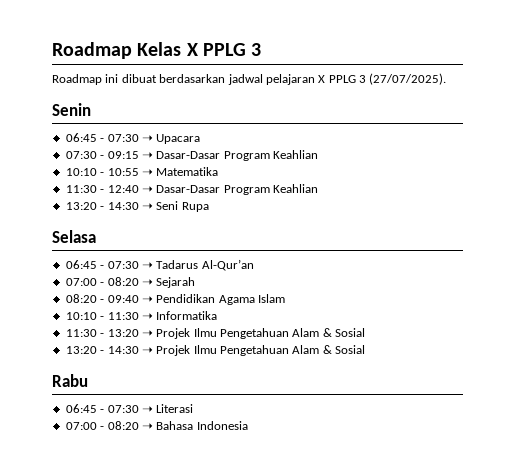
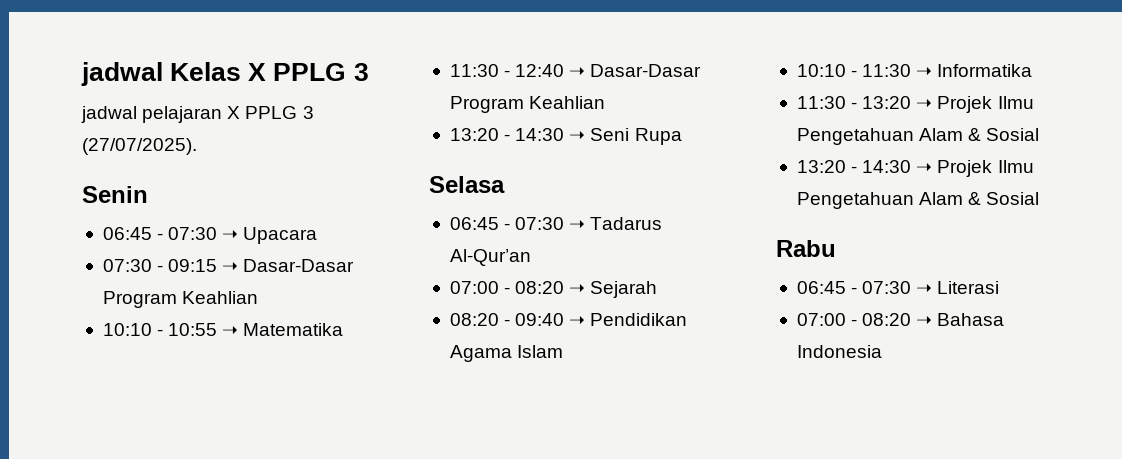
- Roadmap Kelas X PPLG 3
+ jadwal Kelas X PPLG 3
- Roadmap ini dibuat berdasarkan jadwal pelajaran X PPLG 3 (27/07/2025).
+ jadwal pelajaran X PPLG 3 (27/07/2025).

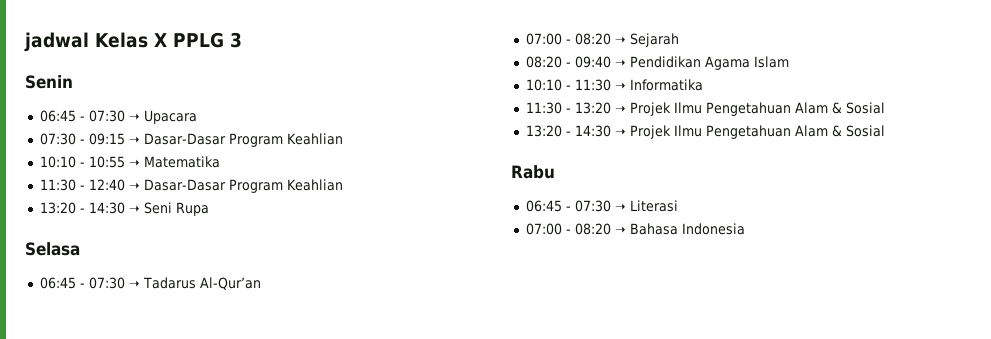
- jadwal pelajaran X PPLG 3 (27/07/2025).

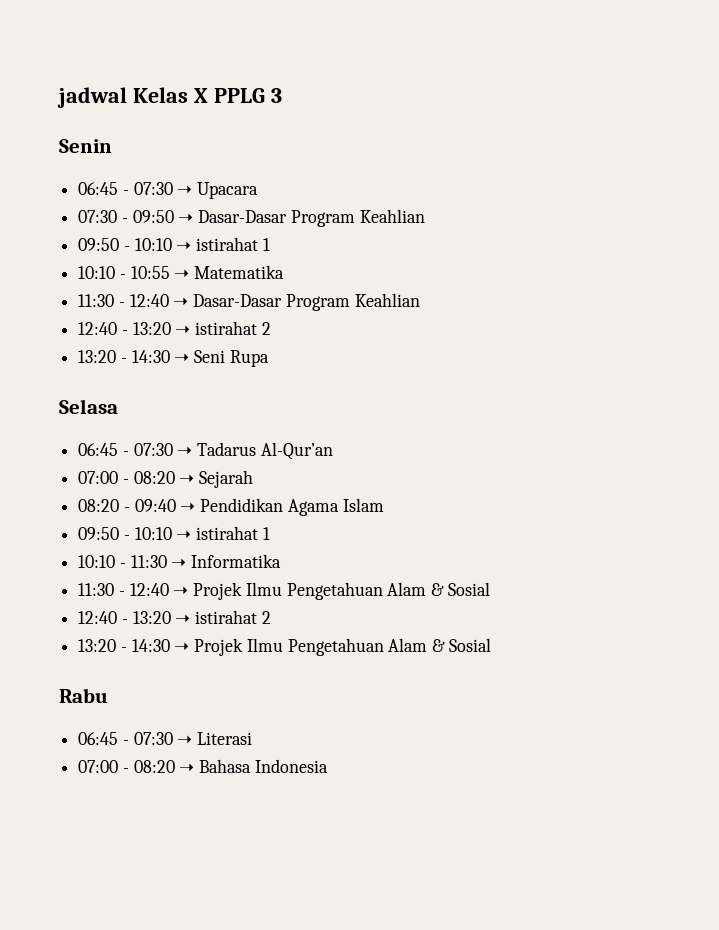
- 07:30 - 09:15 ➝ Dasar-Dasar Program Keahlian
+ 07:30 - 09:50 ➝ Dasar-Dasar Program Keahlian
+ 09:50 - 10:10 ➝ istirahat 1
  11:30 - 12:40 ➝ Dasar-Dasar Program Keahlian
+ 12:40 - 13:20 ➝ istirahat 2
  08:20 - 09:40 ➝ Pendidikan Agama Islam
+ 09:50 - 10:10 ➝ istirahat 1
- 11:30 - 13:20 ➝ Projek Ilmu Pengetahuan Alam & Sosial
+ 11:30 - 12:40 ➝ Projek Ilmu Pengetahuan Alam & Sosial
+ 12:40 - 13:20 ➝ istirahat 2

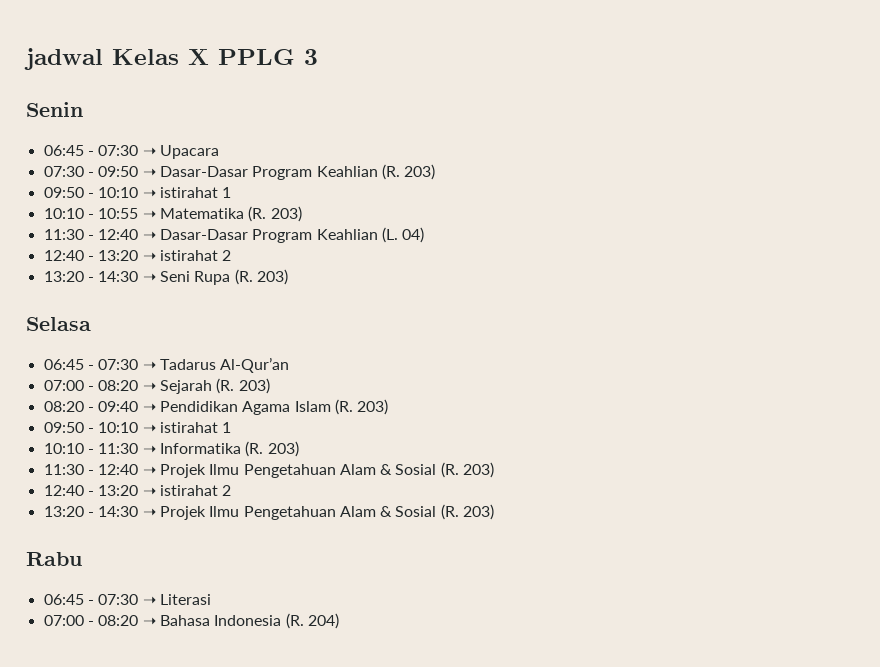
- 07:30 - 09:50 ➝ Dasar-Dasar Program Keahlian
+ 07:30 - 09:50 ➝ Dasar-Dasar Program Keahlian (R. 203)
- 10:10 - 10:55 ➝ Matematika
+ 10:10 - 10:55 ➝ Matematika (R. 203)
- 11:30 - 12:40 ➝ Dasar-Dasar Program Keahlian
+ 11:30 - 12:40 ➝ Dasar-Dasar Program Keahlian (L. 04)
- 13:20 - 14:30 ➝ Seni Rupa
+ 13:20 - 14:30 ➝ Seni Rupa (R. 203)
- 07:00 - 08:20 ➝ Sejarah
+ 07:00 - 08:20 ➝ Sejarah (R. 203)
- 08:20 - 09:40 ➝ Pendidikan Agama Islam
+ 08:20 - 09:40 ➝ Pendidikan Agama Islam (R. 203)
- 10:10 - 11:30 ➝ Informatika
+ 10:10 - 11:30 ➝ Informatika (R. 203)
- 11:30 - 12:40 ➝ Projek Ilmu Pengetahuan Alam & Sosial
+ 11:30 - 12:40 ➝ Projek Ilmu Pengetahuan Alam & Sosial (R. 203)
- 13:20 - 14:30 ➝ Projek Ilmu Pengetahuan Alam & Sosial
+ 13:20 - 14:30 ➝ Projek Ilmu Pengetahuan Alam & Sosial (R. 203)
- 07:00 - 08:20 ➝ Bahasa Indonesia
+ 07:00 - 08:20 ➝ Bahasa Indonesia (R. 204)

